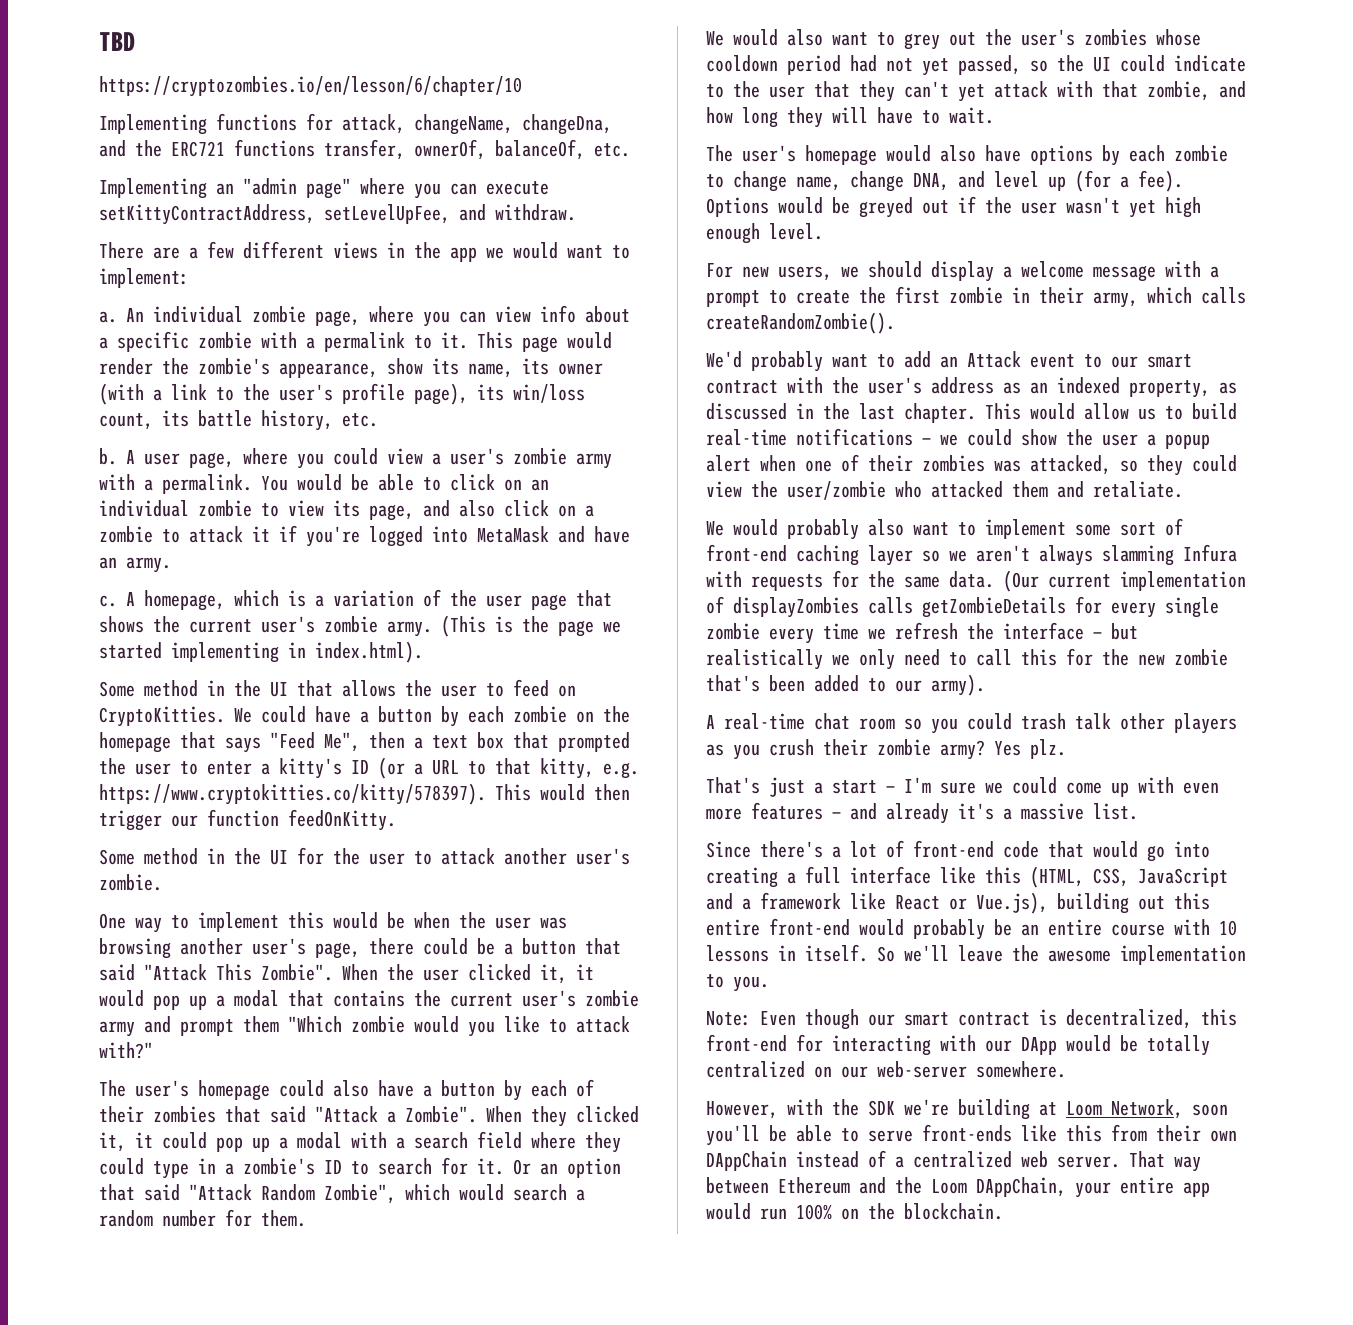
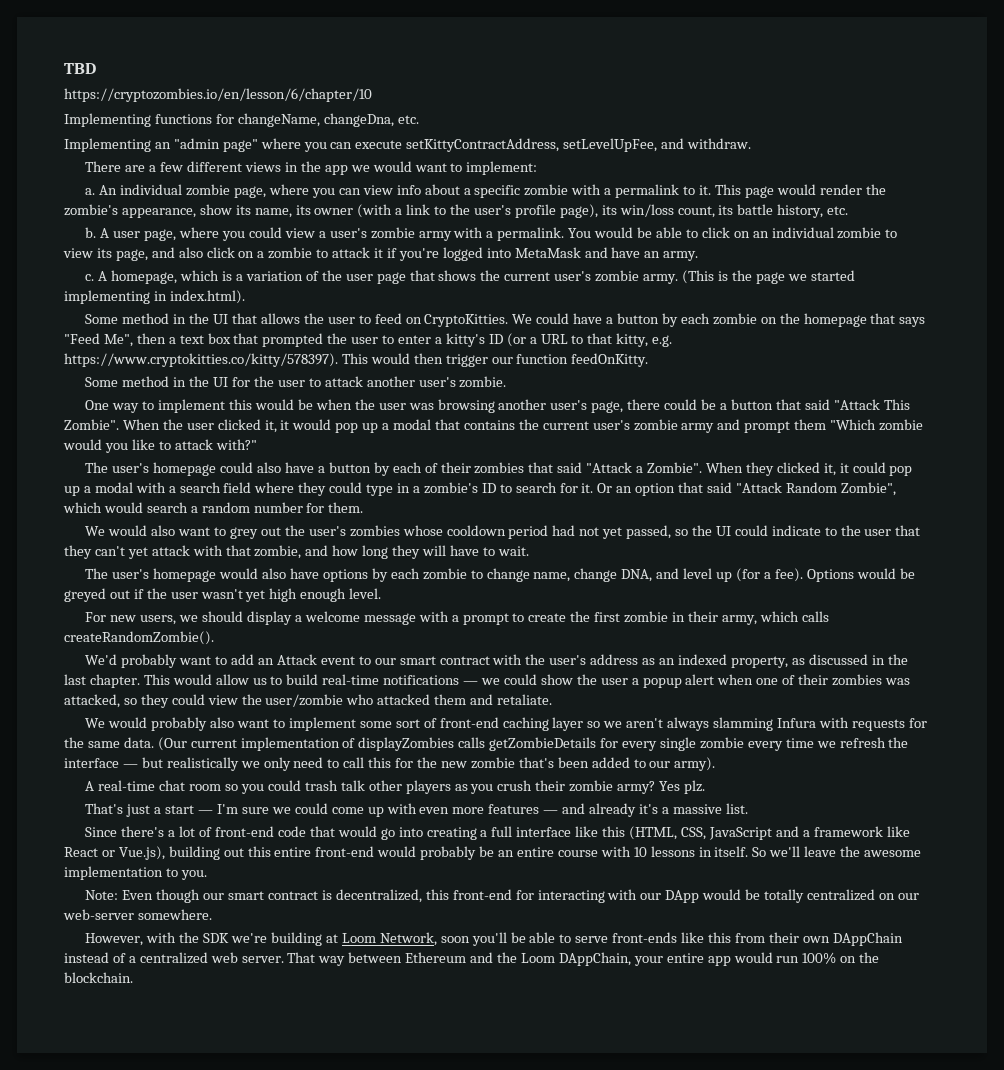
- Implementing functions for attack, changeName, changeDna, and the ERC721 functions transfer, ownerOf, balanceOf, etc.
+ Implementing functions for changeName, changeDna, etc.

